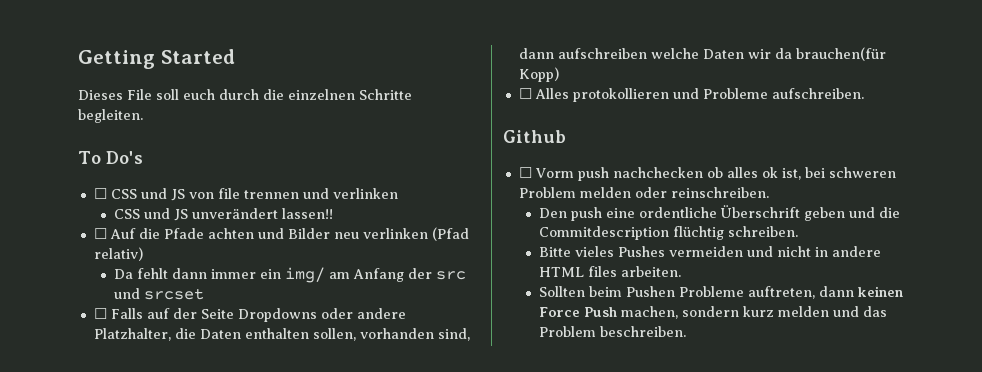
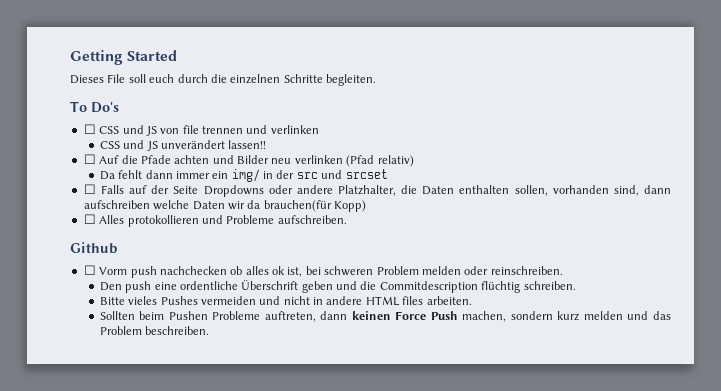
- Da fehlt dann immer ein img/ am Anfang der src und srcset
+ Da fehlt dann immer ein img/ in der src und srcset

